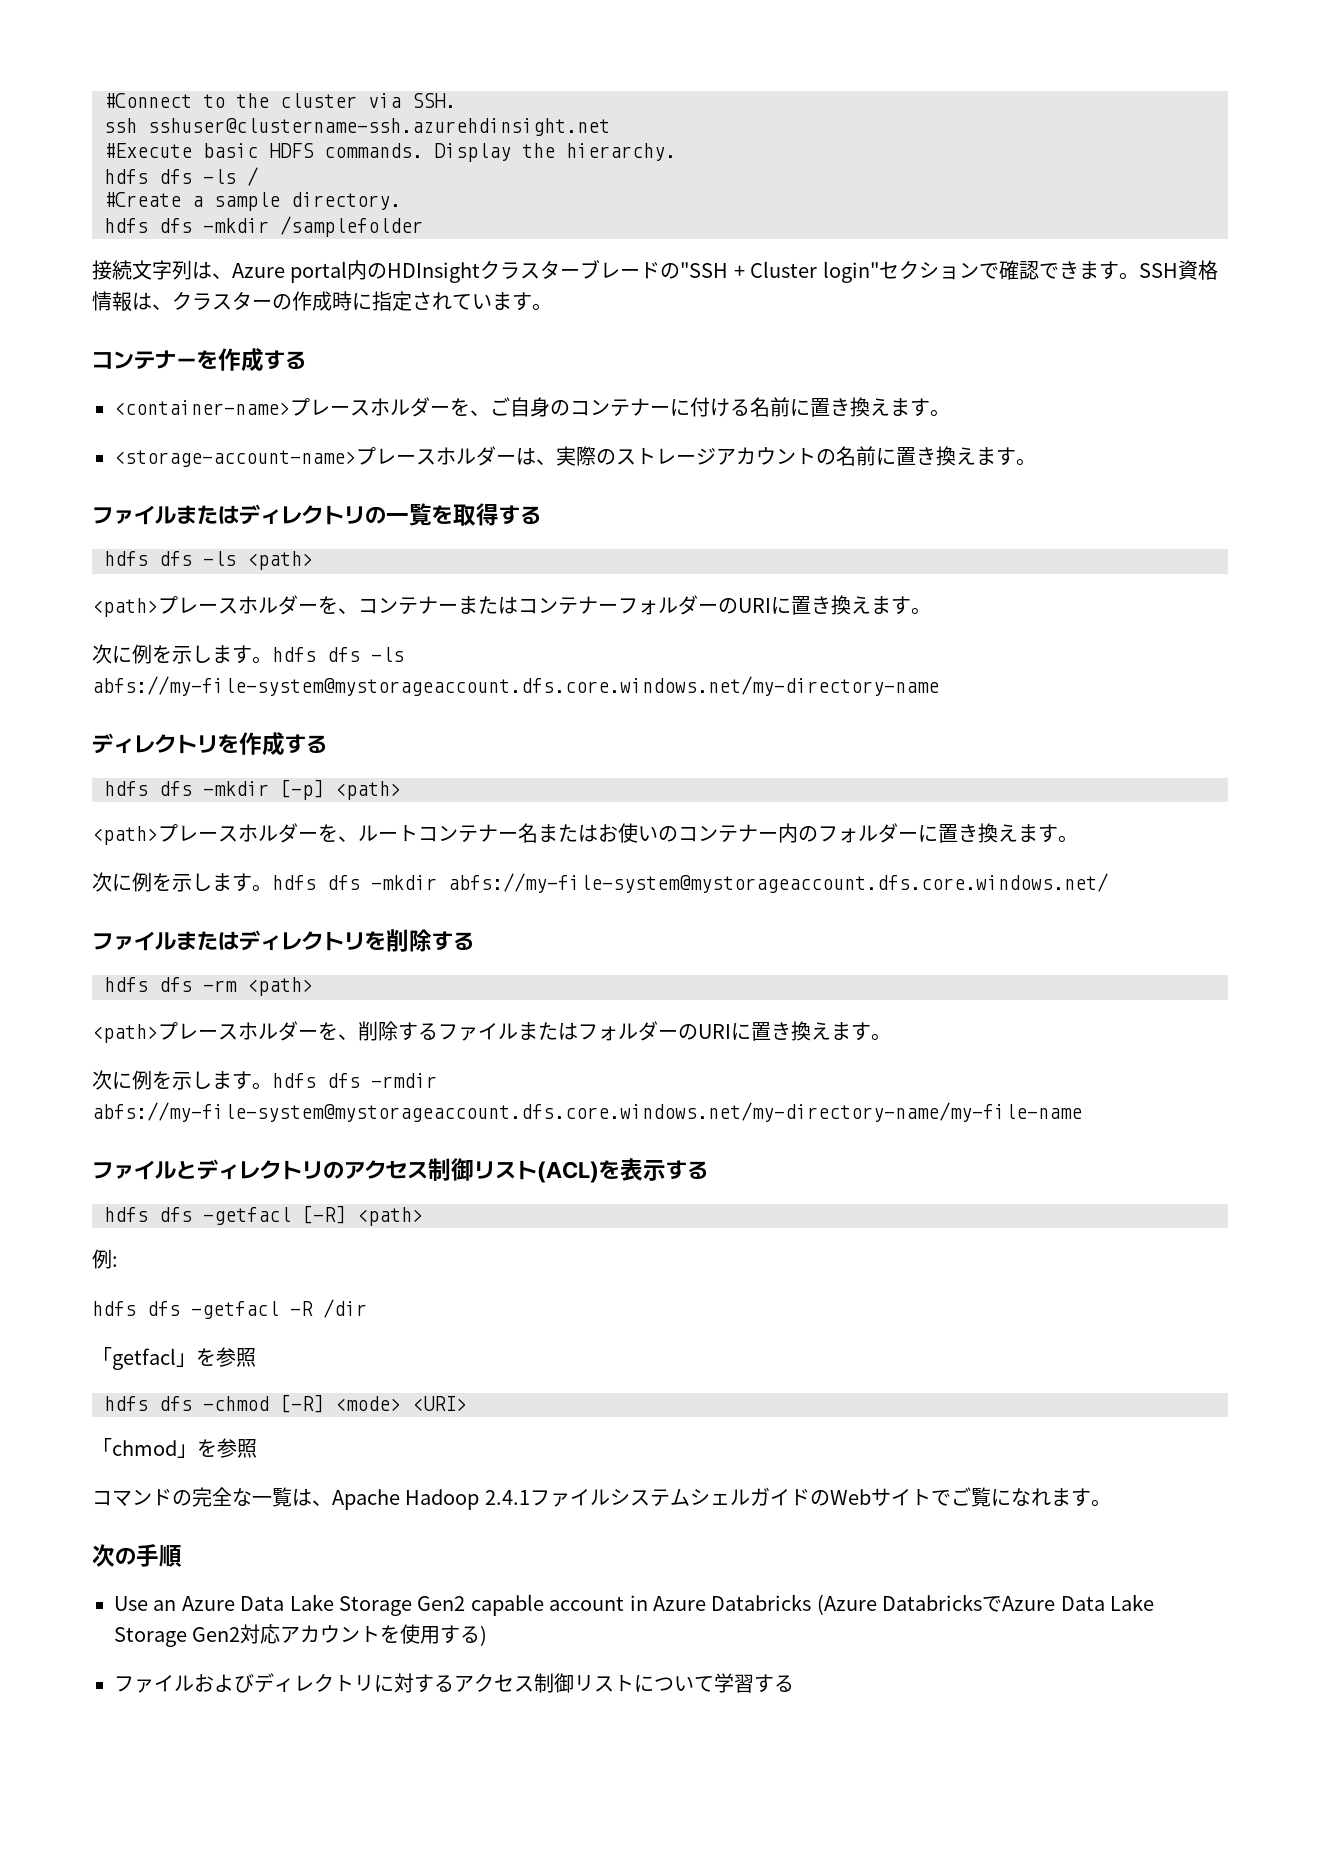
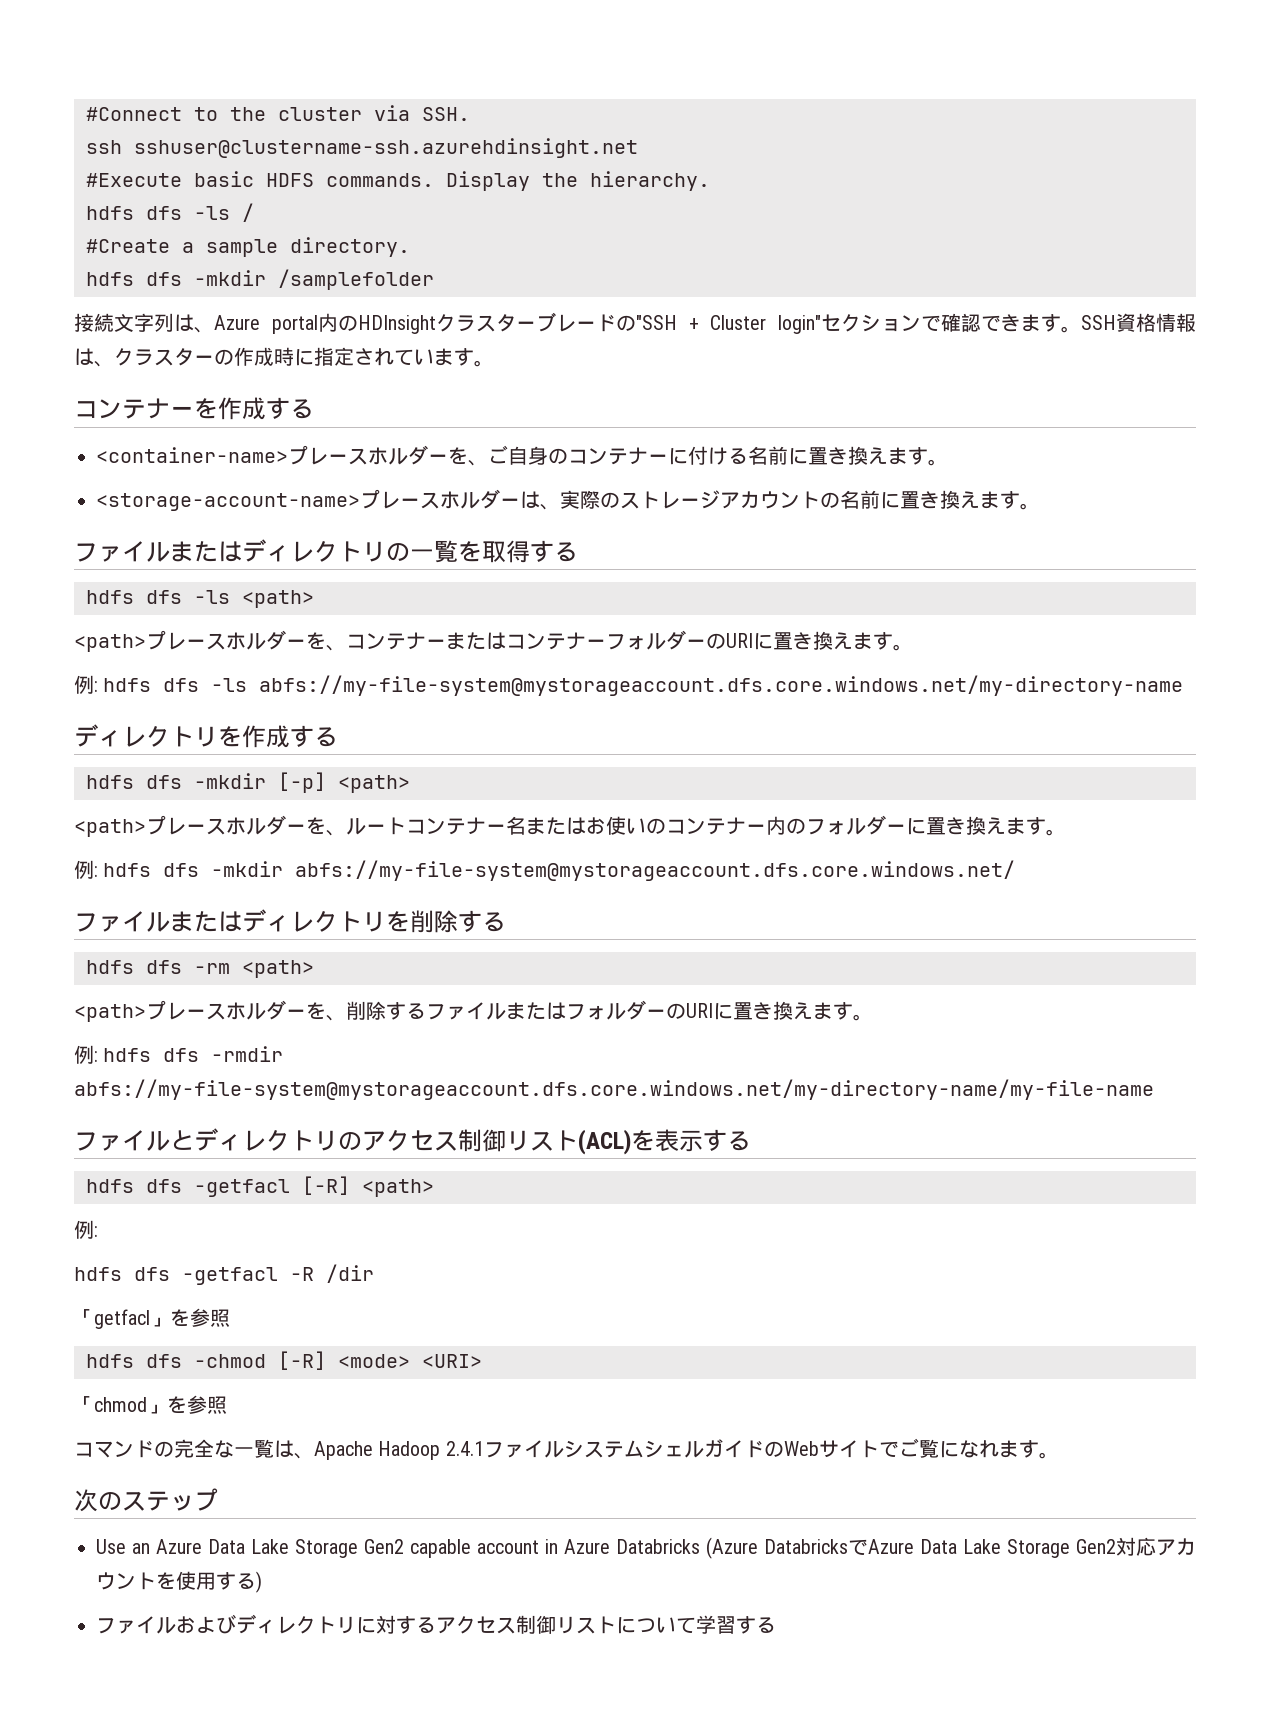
- 次に例を示します。hdfs dfs -ls abfs://my-file-system@mystorageaccount.dfs.core.windows.net/my-directory-name
+ 例: hdfs dfs -ls abfs://my-file-system@mystorageaccount.dfs.core.windows.net/my-directory-name
- 次に例を示します。hdfs dfs -mkdir abfs://my-file-system@mystorageaccount.dfs.core.windows.net/
+ 例: hdfs dfs -mkdir abfs://my-file-system@mystorageaccount.dfs.core.windows.net/
- 次に例を示します。hdfs dfs -rmdir abfs://my-file-system@mystorageaccount.dfs.core.windows.net/my-directory-name/my-file-name
+ 例: hdfs dfs -rmdir abfs://my-file-system@mystorageaccount.dfs.core.windows.net/my-directory-name/my-file-name
- 次の手順
+ 次のステップ

